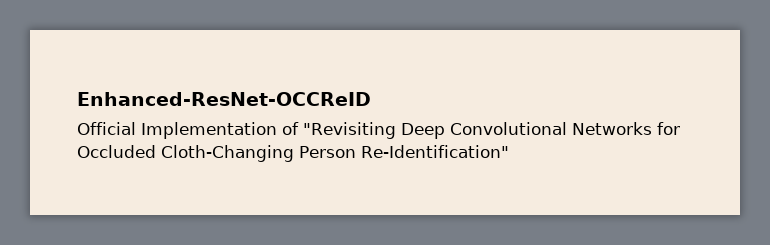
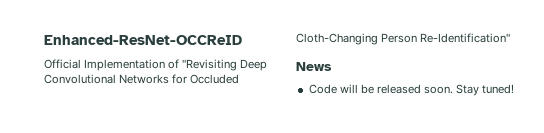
+ News
+ Code will be released soon. Stay tuned!

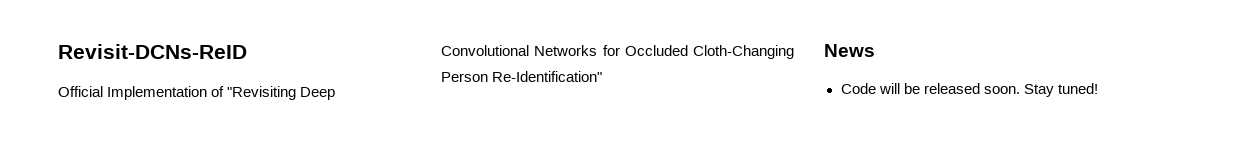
- Enhanced-ResNet-OCCReID
+ Revisit-DCNs-ReID

